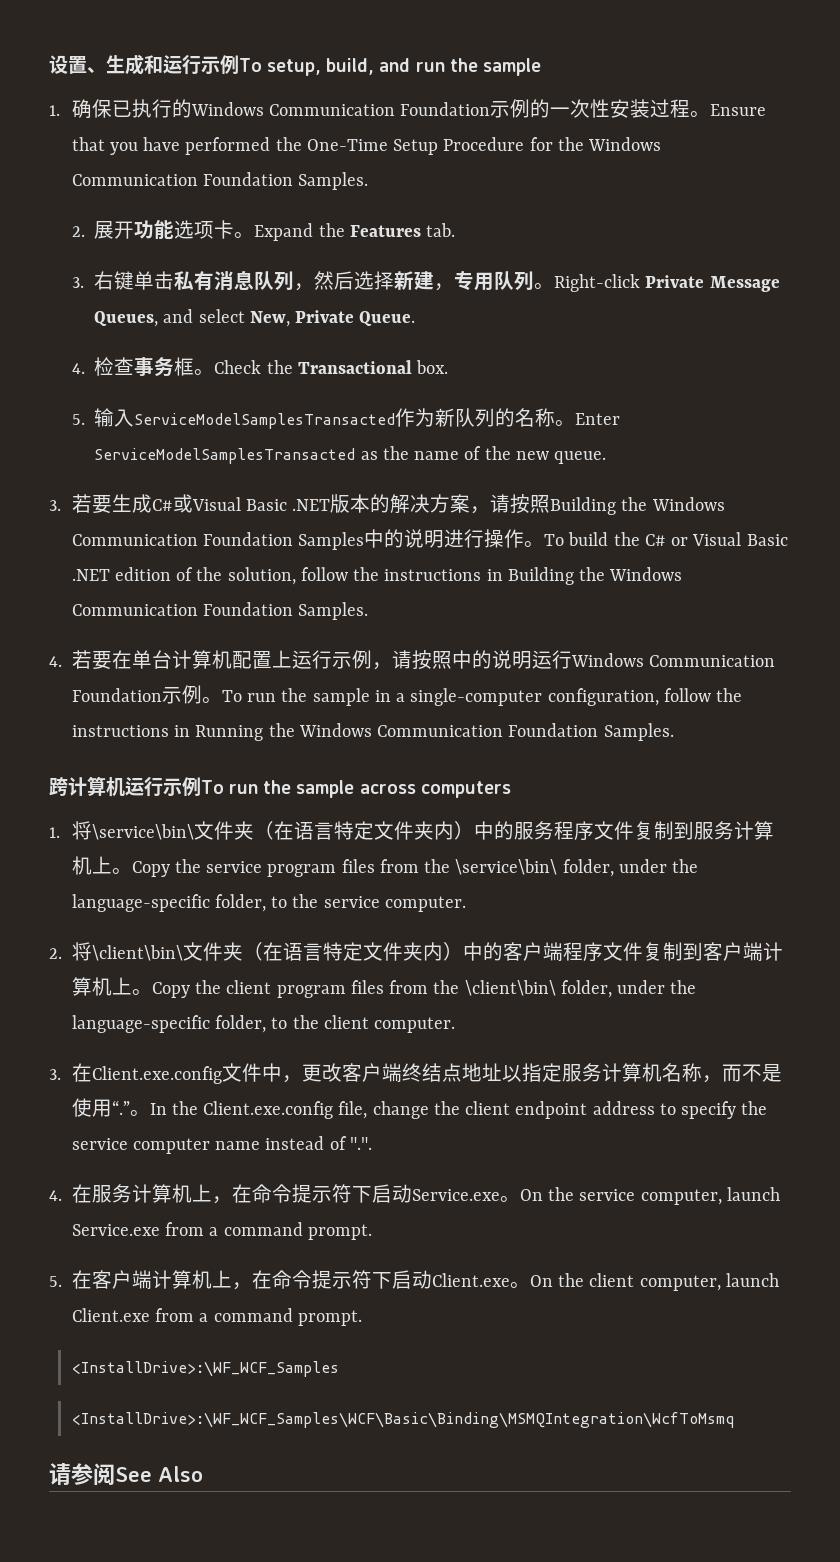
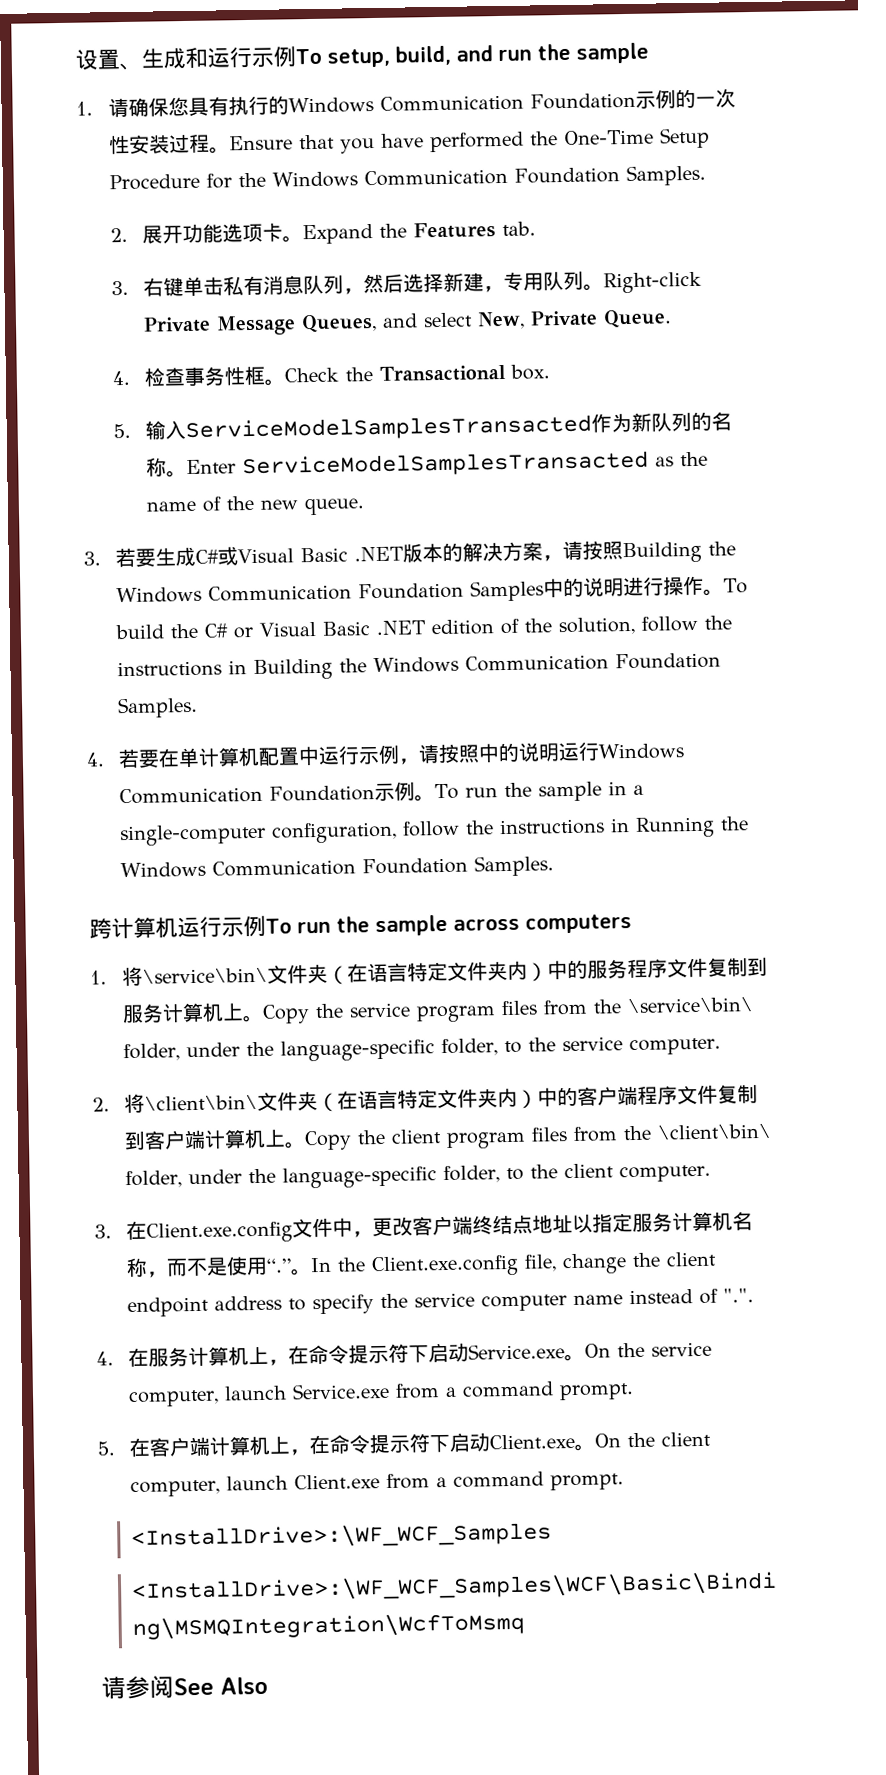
- 1.确保已执行的Windows Communication Foundation示例的一次性安装过程。
+ 1.请确保您具有执行的Windows Communication Foundation示例的一次性安装过程。
- 4.检查事务框。
+ 4.检查事务性框。
- 4.若要在单台计算机配置上运行示例，请按照中的说明运行Windows Communication Foundation示例。
+ 4.若要在单计算机配置中运行示例，请按照中的说明运行Windows Communication Foundation示例。

